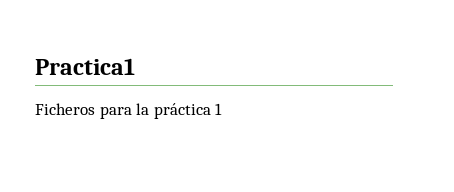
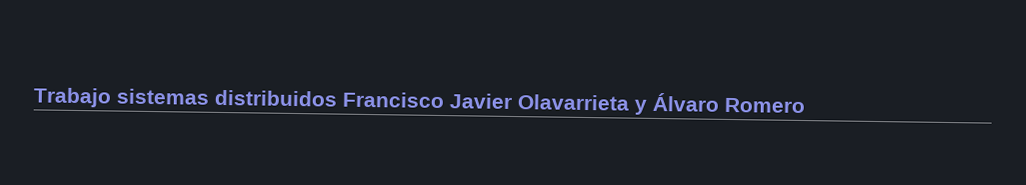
- Practica1
- Ficheros para la práctica 1
+ Trabajo sistemas distribuidos Francisco Javier Olavarrieta y Álvaro Romero

